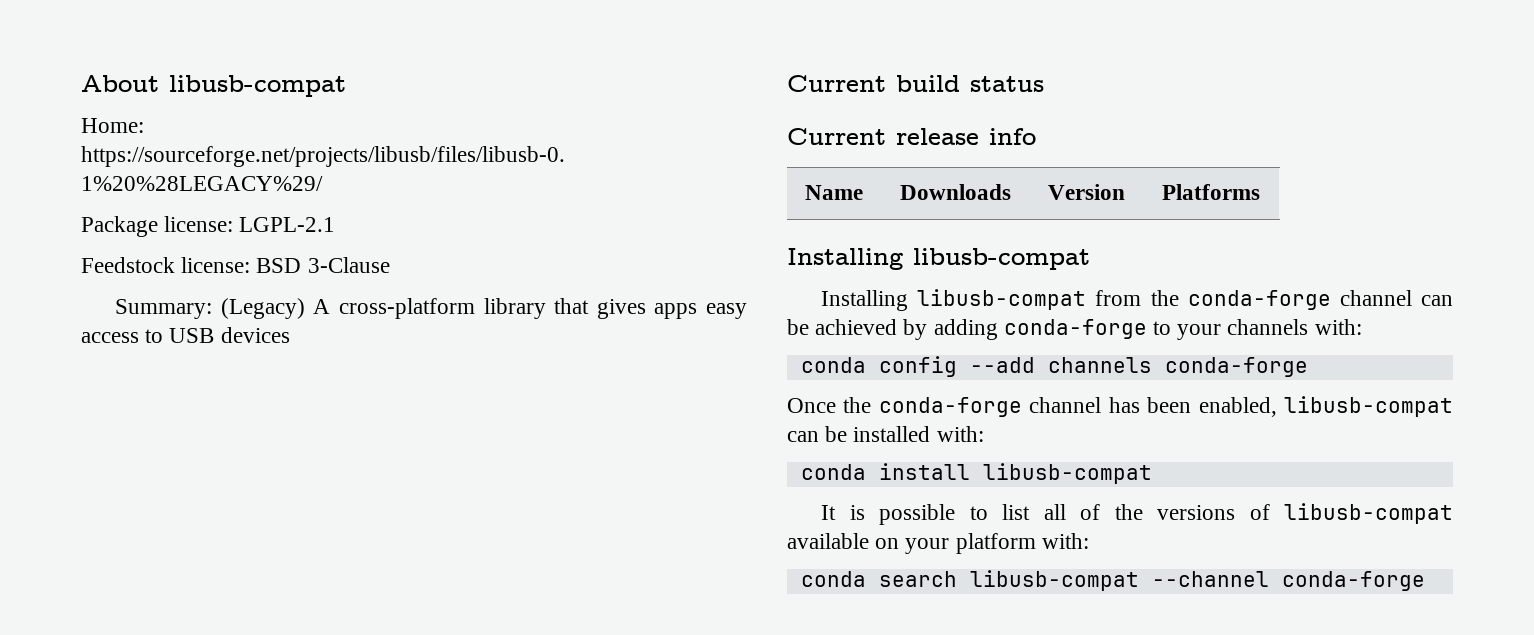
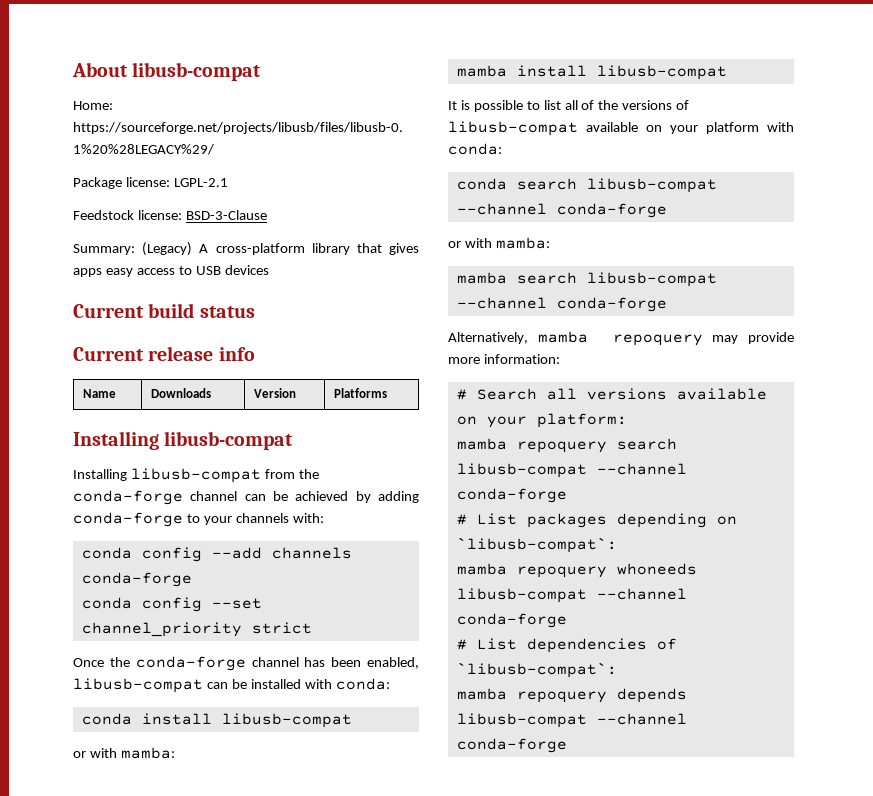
- Feedstock license: BSD 3-Clause
+ Feedstock license: BSD-3-Clause
+ conda config --set channel_priority strict
- Once the conda-forge channel has been enabled, libusb-compat can be installed with:
+ Once the conda-forge channel has been enabled, libusb-compat can be installed with conda:
  conda install libusb-compat
+ or with mamba:
+ mamba install libusb-compat
- It is possible to list all of the versions of libusb-compat available on your platform with:
+ It is possible to list all of the versions of libusb-compat available on your platform with conda:
  conda search libusb-compat --channel conda-forge
+ or with mamba:
+ mamba search libusb-compat --channel conda-forge
+ Alternatively, mamba repoquery may provide more information:
+ # Search all versions available on your platform:
+ mamba repoquery search libusb-compat --channel conda-forge
+ # List packages depending on `libusb-compat`:
+ mamba repoquery whoneeds libusb-compat --channel conda-forge
+ # List dependencies of `libusb-compat`:
+ mamba repoquery depends libusb-compat --channel conda-forge

